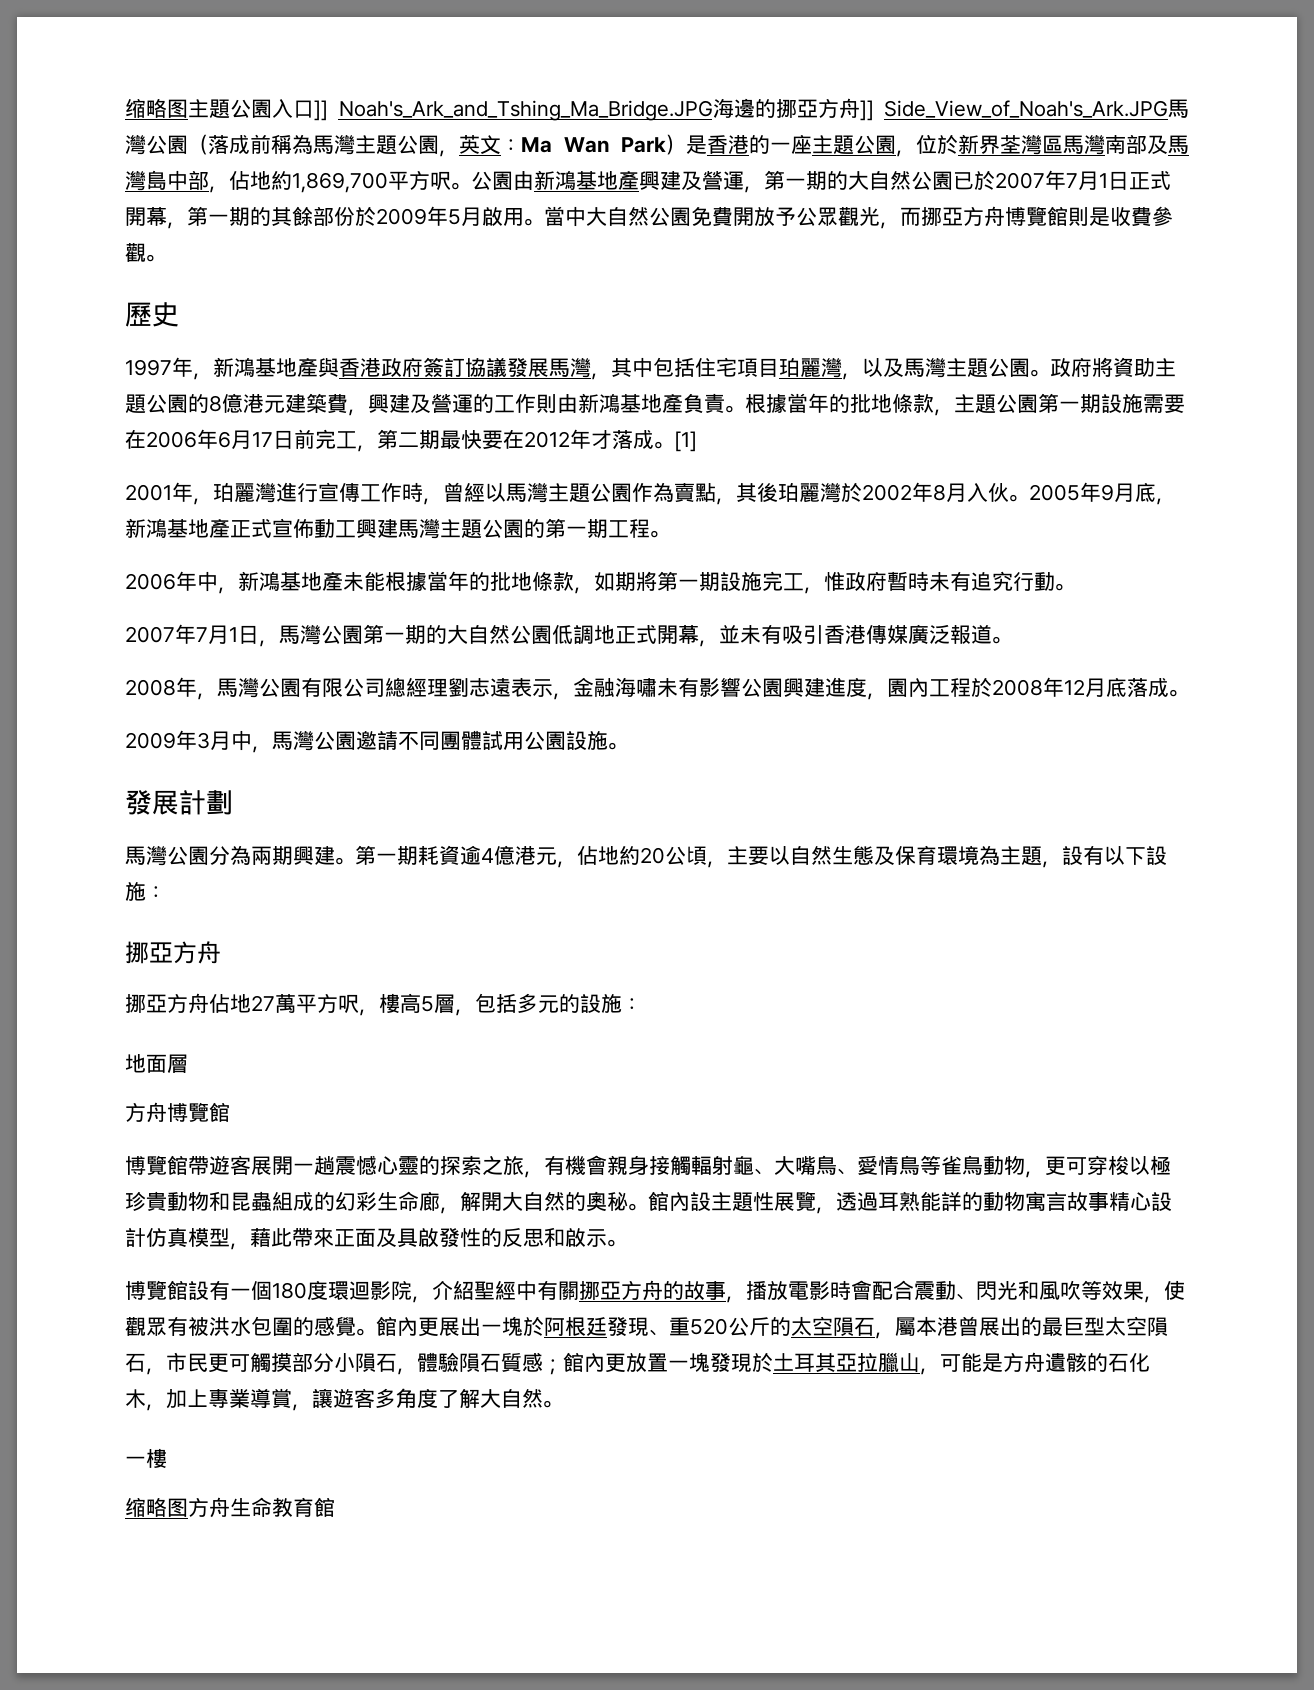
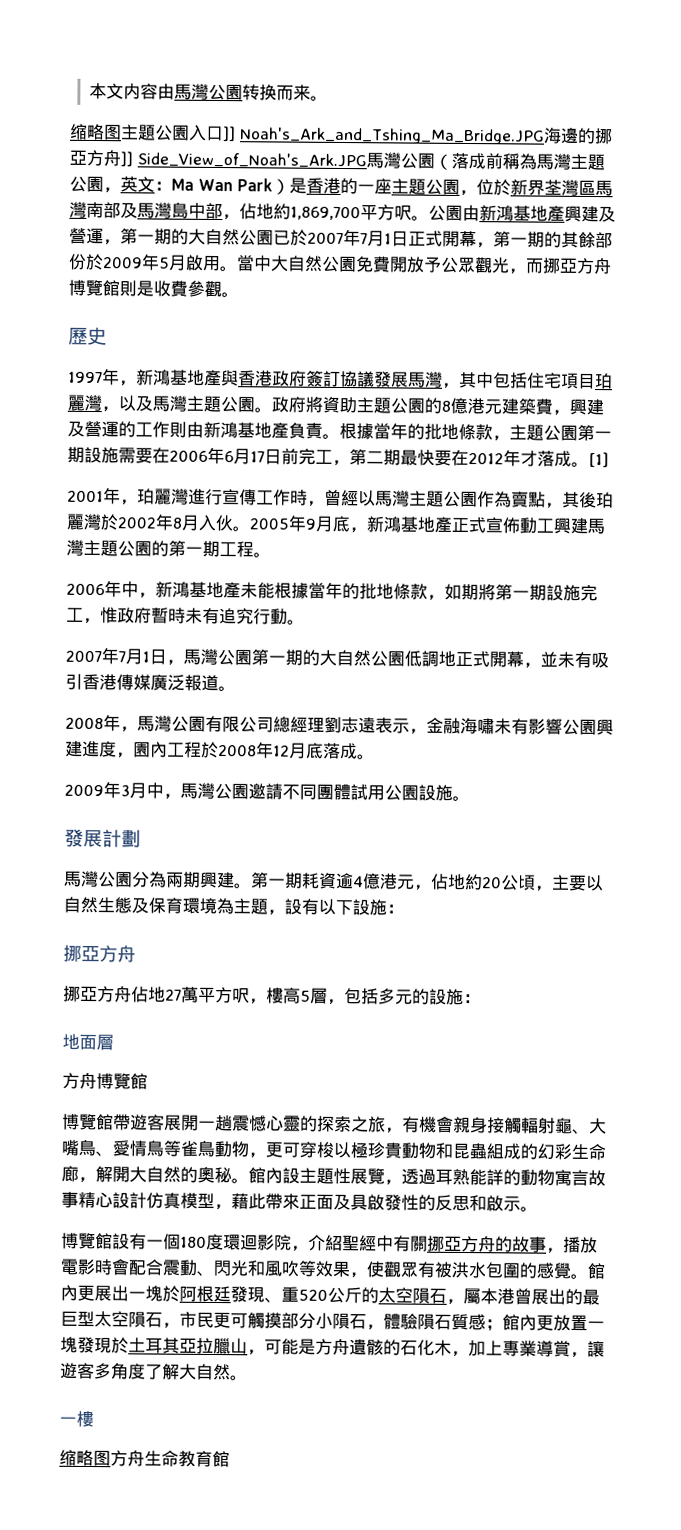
+ 本文内容由馬灣公園转换而来。

